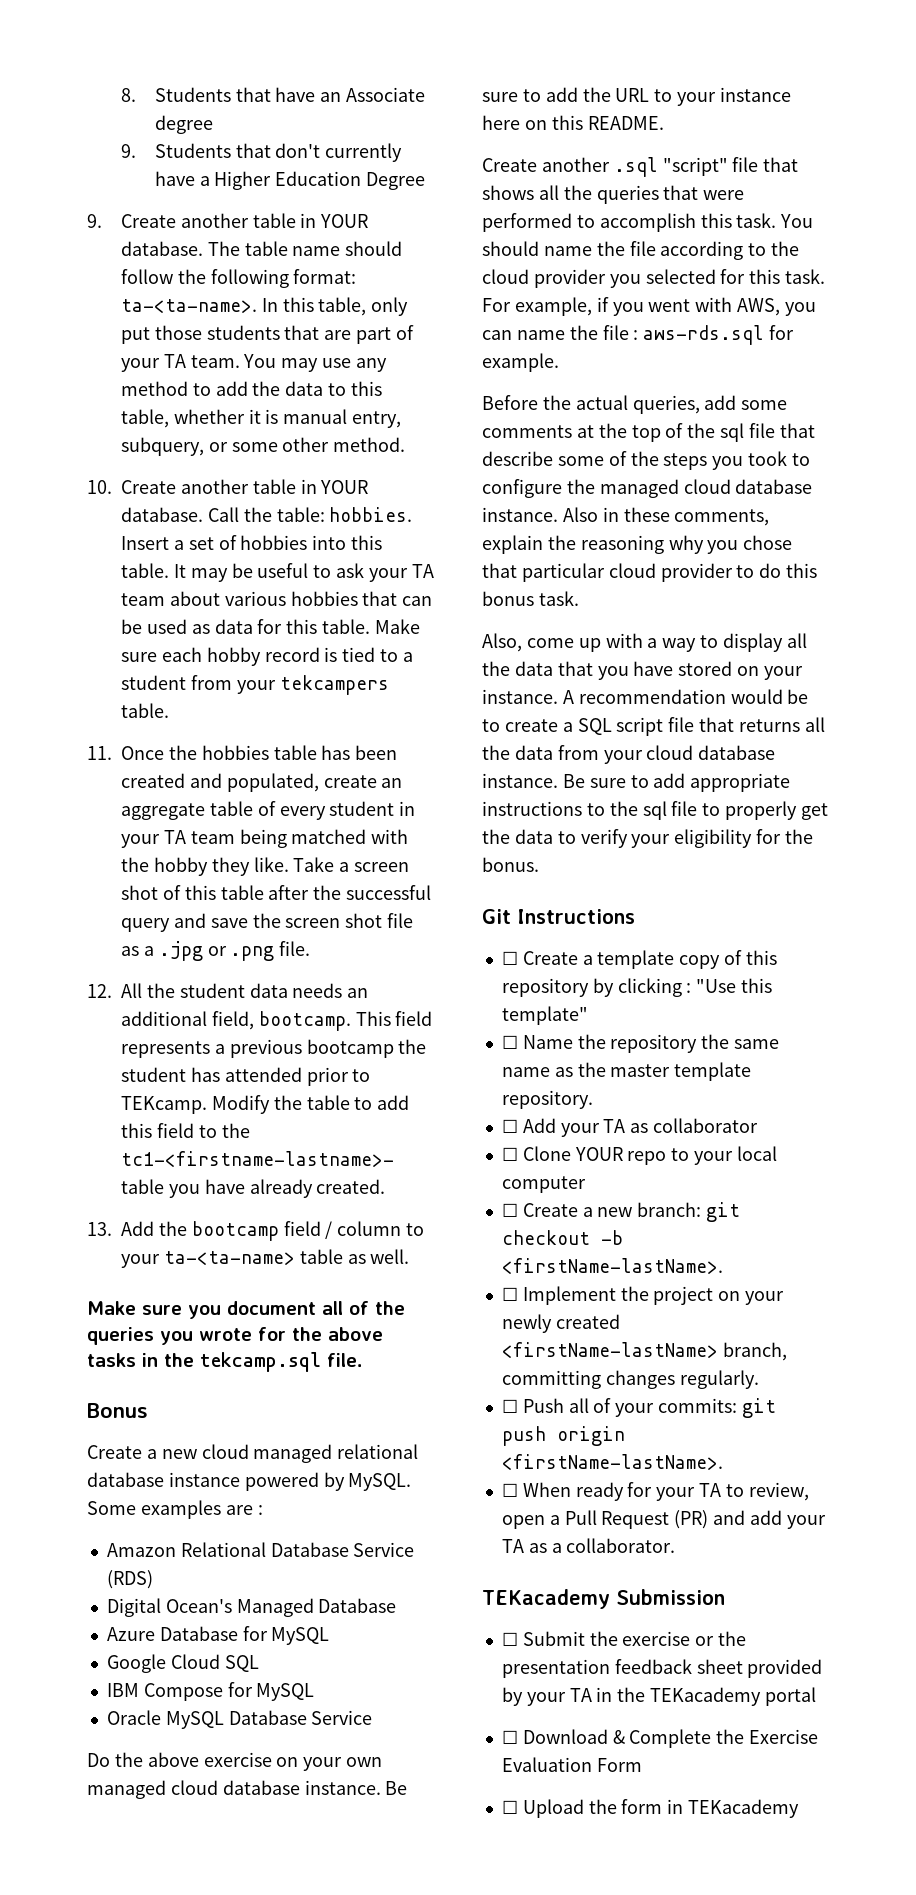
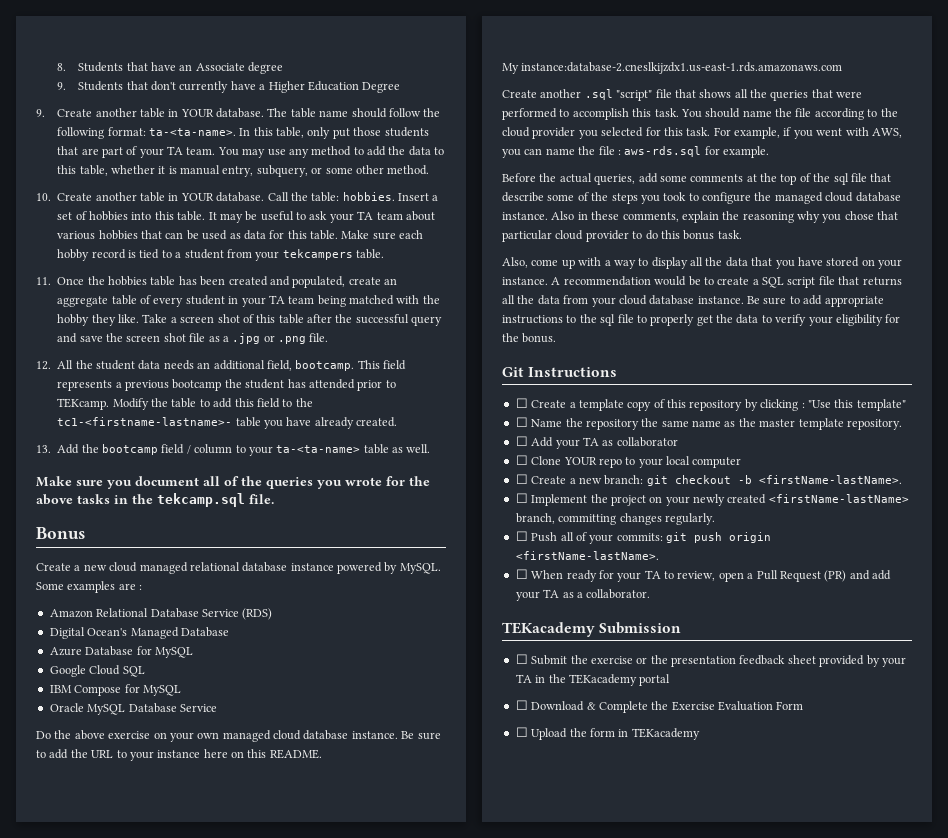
+ My instance:database-2.cneslkijzdx1.us-east-1.rds.amazonaws.com

